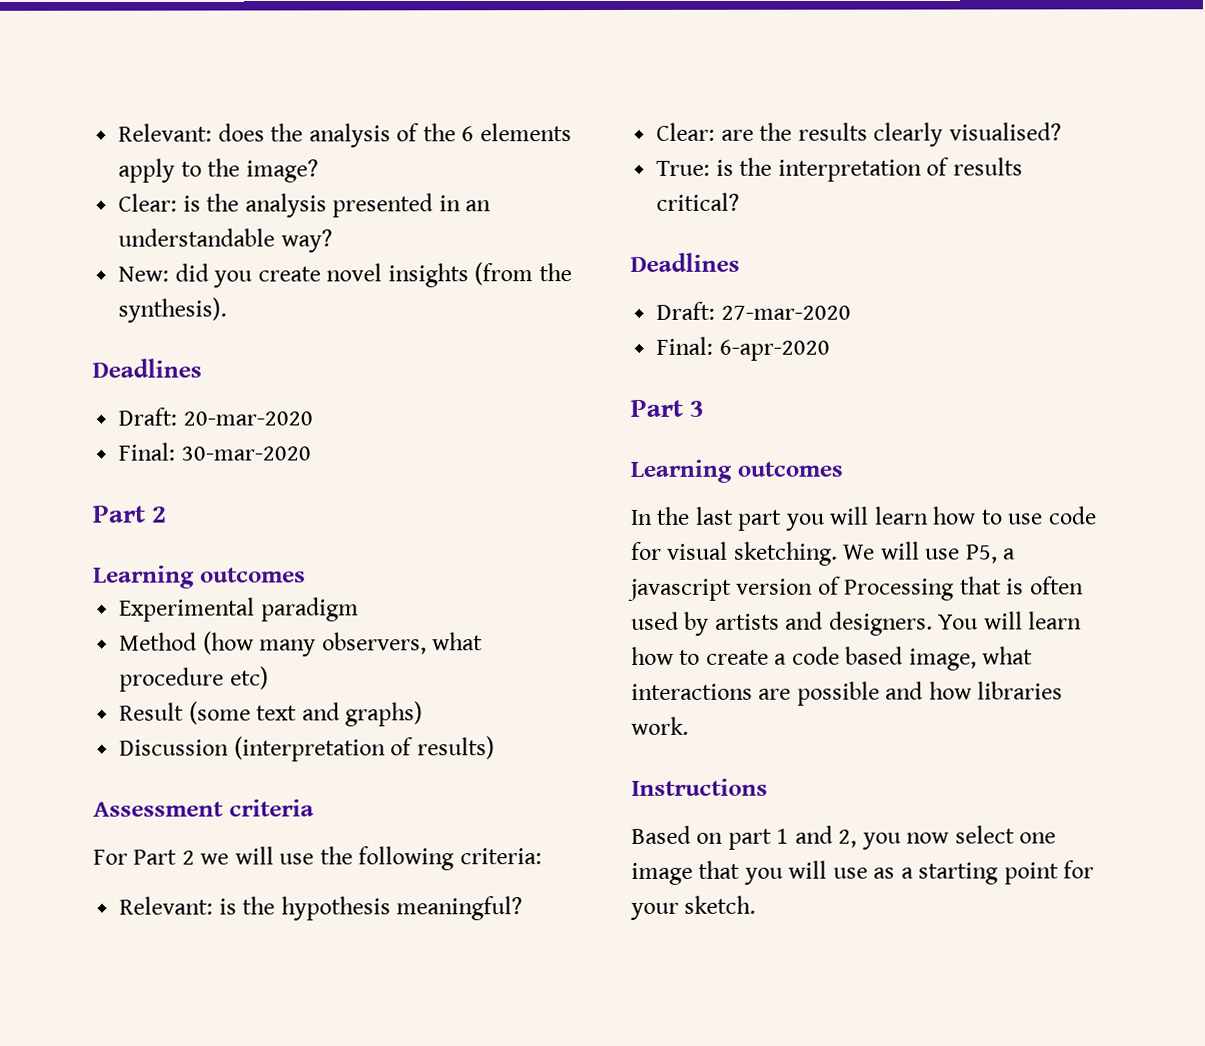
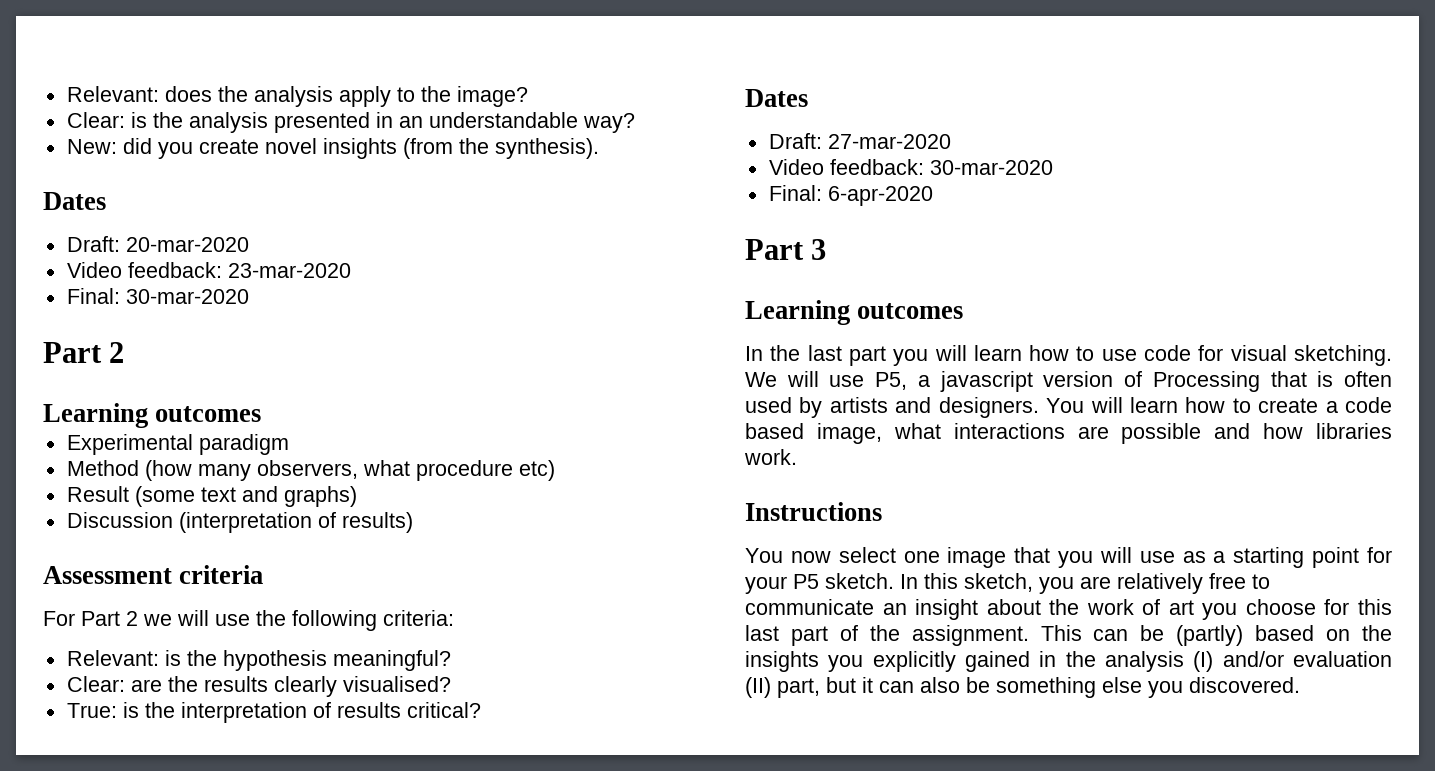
- Relevant: does the analysis of the 6 elements apply to the image?
+ Relevant: does the analysis apply to the image?
  New: did you create novel insights (from the synthesis).
- Deadlines
+ Dates
+ Video feedback: 23-mar-2020
  True: is the interpretation of results critical?
- Deadlines
+ Dates
+ Video feedback: 30-mar-2020
- Based on part 1 and 2, you now select one image that you will use as a starting point for your sketch.
+ You now select one image that you will use as a starting point for your P5 sketch. In this sketch, you are relatively free to communicate an insight about the work of art you choose for this last part of the assignment. This can be (partly) based on the insights you explicitly gained in the analysis (I) and/or evaluation (II) part, but it can also be something else you discovered.

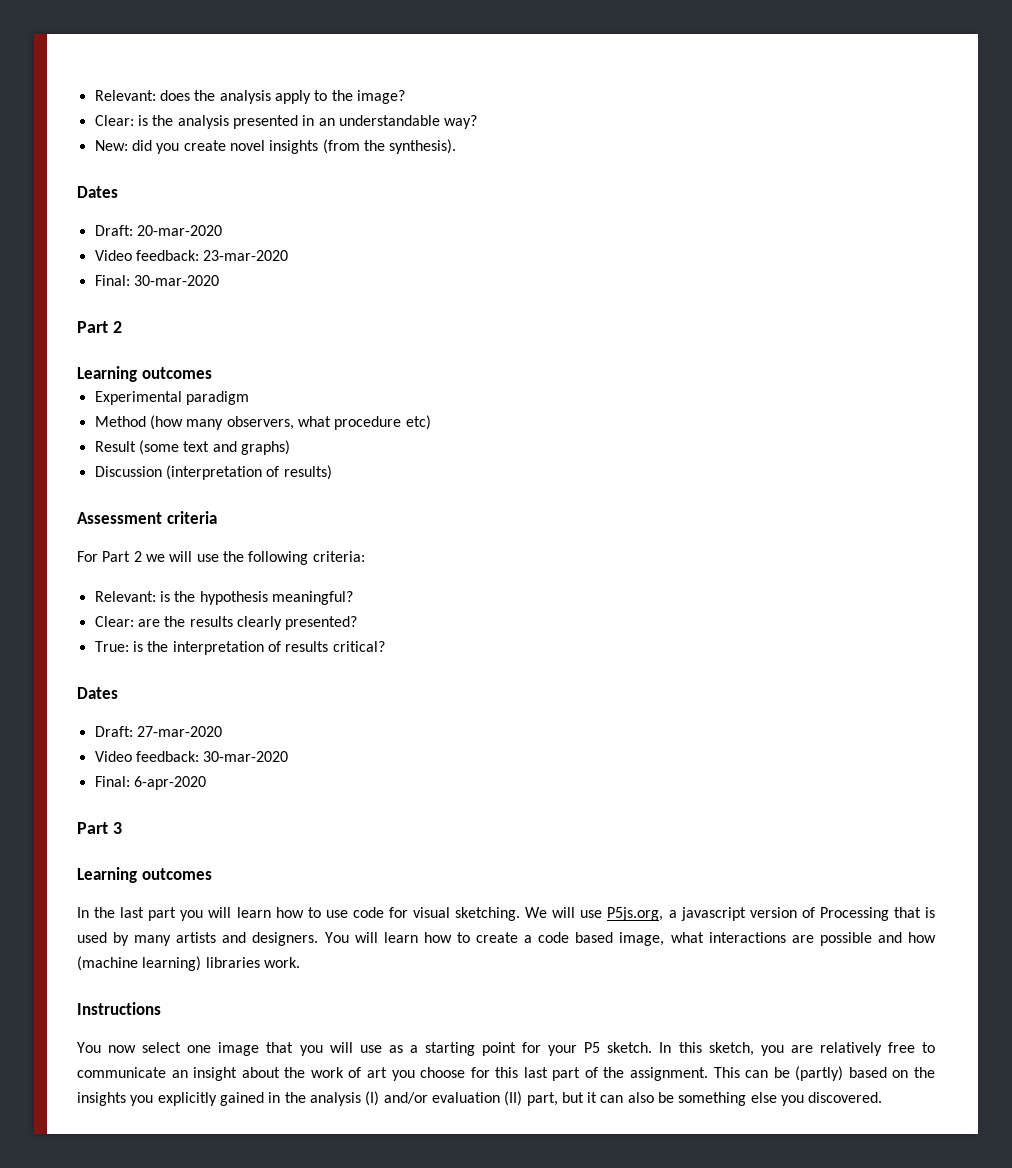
- Clear: are the results clearly visualised?
+ Clear: are the results clearly presented?
- We will use P5, a javascript version of Processing that is often used by artists and designers.
+ We will use P5js.org, a javascript version of Processing that is used by many artists and designers.
- You will learn how to create a code based image, what interactions are possible and how libraries work.
+ You will learn how to create a code based image, what interactions are possible and how (machine learning) libraries work.

